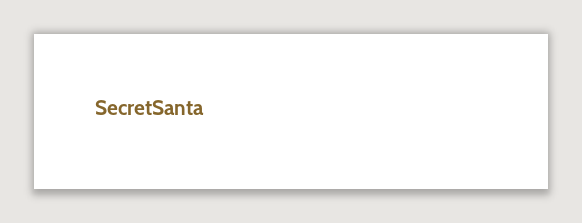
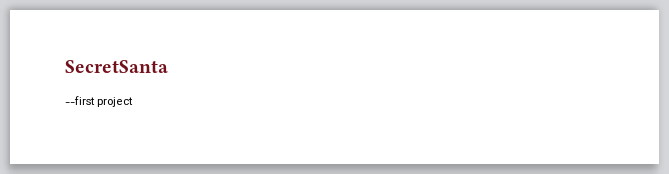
+ --first project

